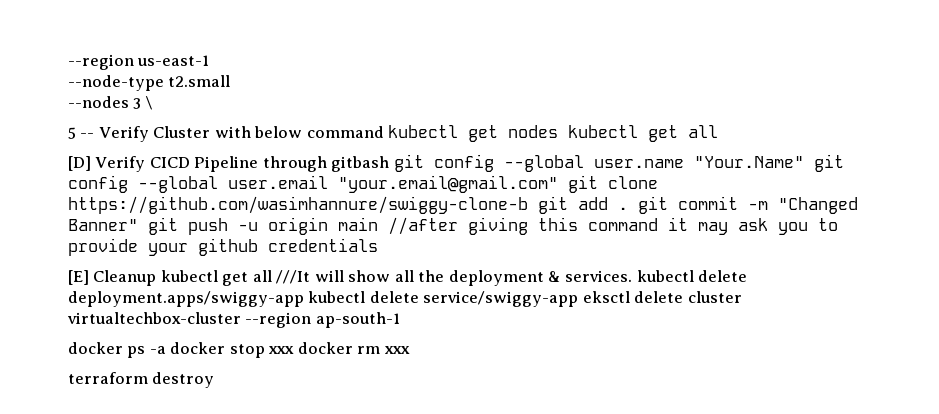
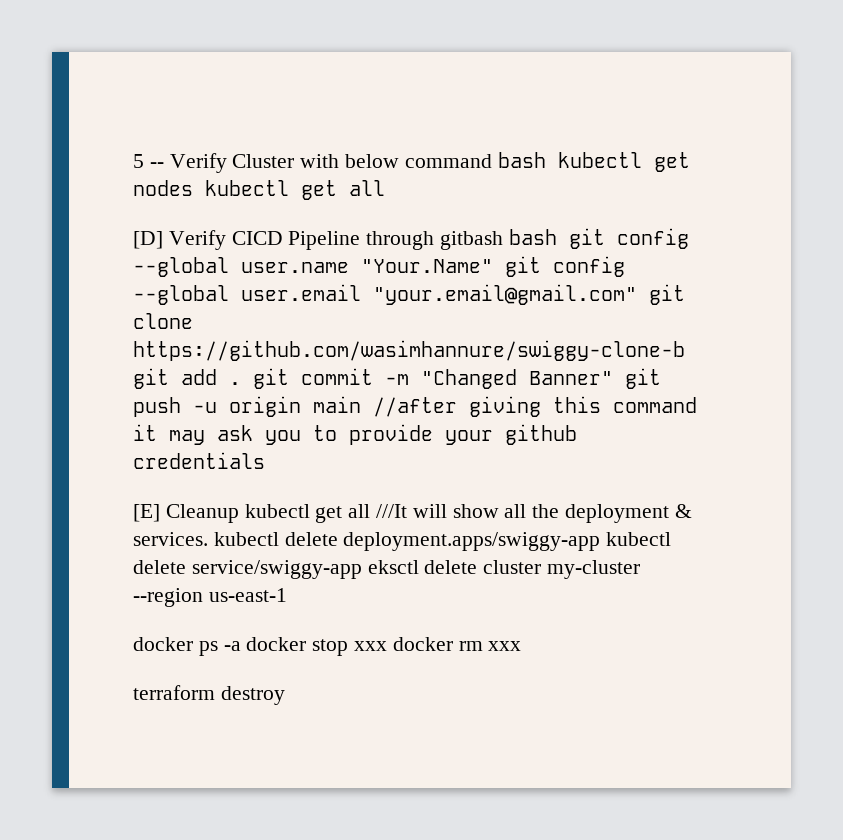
- --region us-east-1
- --node-type t2.small
- --nodes 3 \
- 5 -- Verify Cluster with below command kubectl get nodes kubectl get all
+ 5 -- Verify Cluster with below command bash kubectl get nodes kubectl get all
- [D] Verify CICD Pipeline through gitbash git config --global user.name "Your.Name" git config --global user.email "your.email@gmail.com" git clone https://github.com/wasimhannure/swiggy-clone-b git add . git commit -m "Changed Banner" git push -u origin main //after giving this command it may ask you to provide your github credentials
+ [D] Verify CICD Pipeline through gitbash bash git config --global user.name "Your.Name" git config --global user.email "your.email@gmail.com" git clone https://github.com/wasimhannure/swiggy-clone-b git add . git commit -m "Changed Banner" git push -u origin main //after giving this command it may ask you to provide your github credentials
- [E] Cleanup kubectl get all ///It will show all the deployment & services. kubectl delete deployment.apps/swiggy-app kubectl delete service/swiggy-app eksctl delete cluster virtualtechbox-cluster --region ap-south-1
+ [E] Cleanup kubectl get all ///It will show all the deployment & services. kubectl delete deployment.apps/swiggy-app kubectl delete service/swiggy-app eksctl delete cluster my-cluster --region us-east-1

